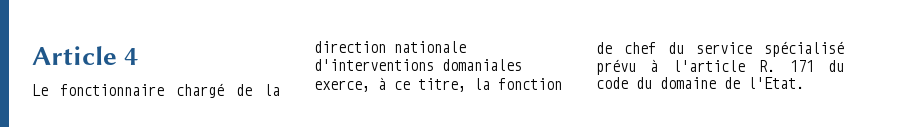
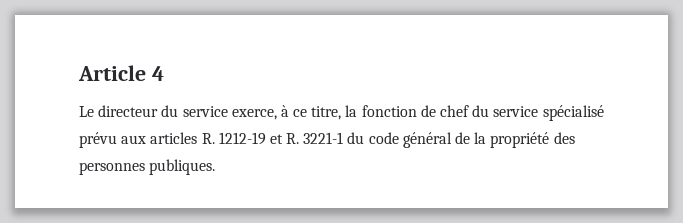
- Le fonctionnaire chargé de la direction nationale d'interventions domaniales exerce, à ce titre, la fonction de chef du service spécialisé prévu à l'article R. 171 du code du domaine de l'Etat.
+ Le directeur du service exerce, à ce titre, la fonction de chef du service spécialisé prévu aux articles R. 1212-19 et R. 3221-1 du code général de la propriété des personnes publiques.

